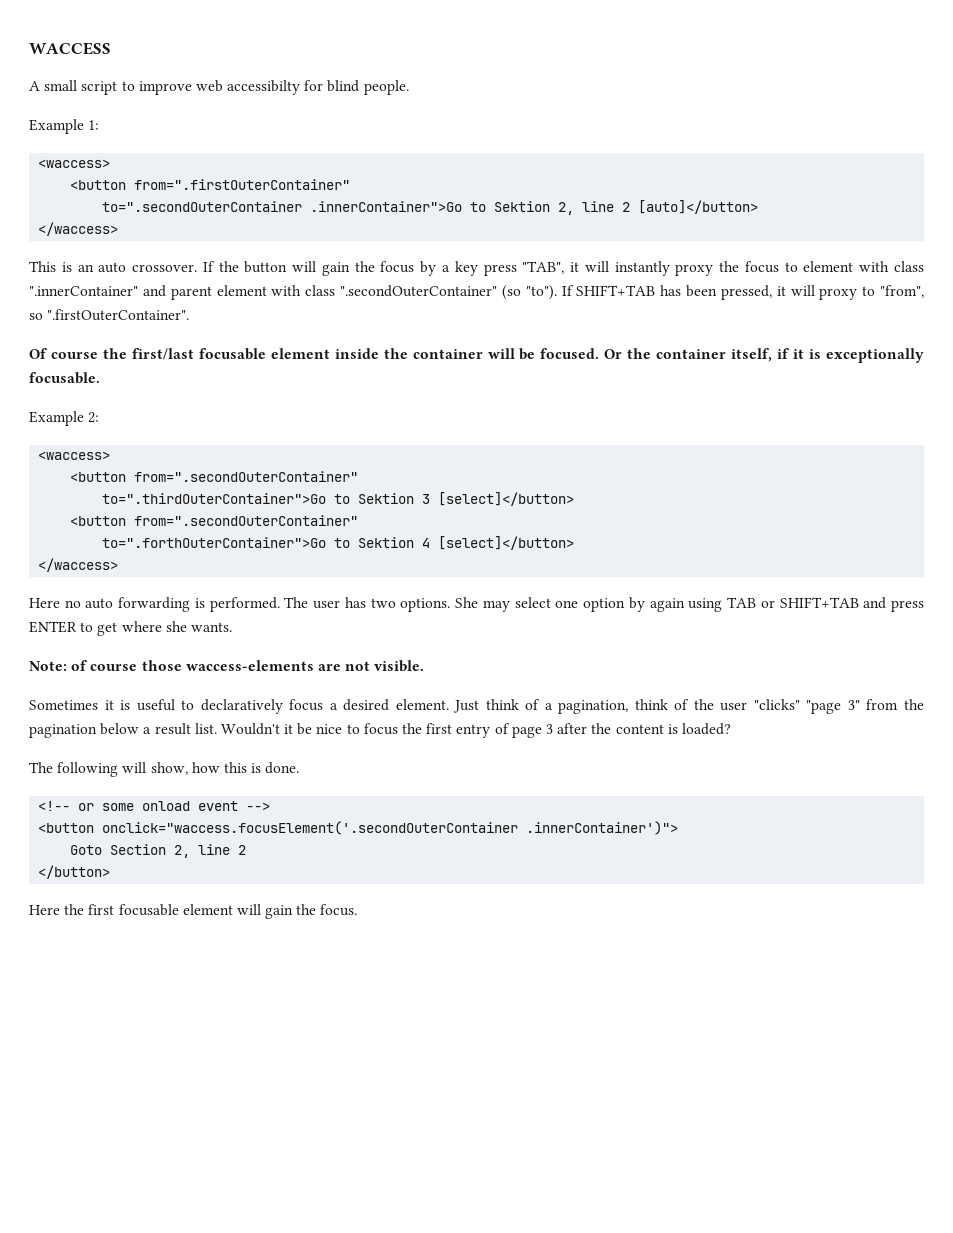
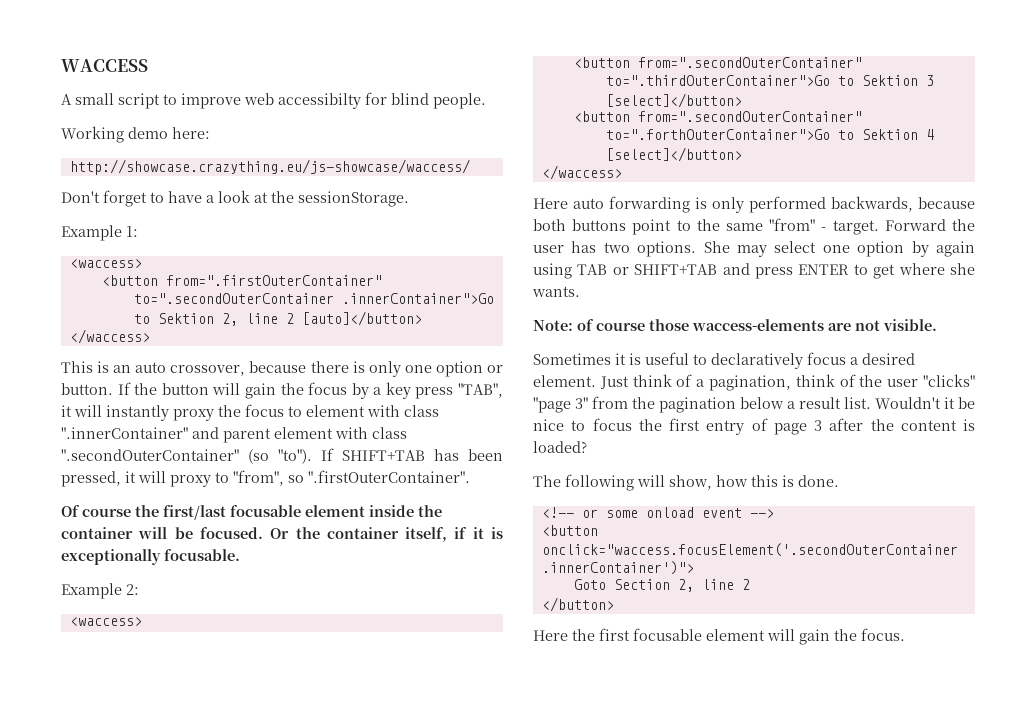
+ Working demo here:
+ http://showcase.crazything.eu/js-showcase/waccess/
+ Don't forget to have a look at the sessionStorage.
- This is an auto crossover.
+ This is an auto crossover, because there is only one option or button.
- Here no auto forwarding is performed. The user has two options.
+ Here auto forwarding is only performed backwards, because both buttons point to the same "from" - target. Forward the user has two options.

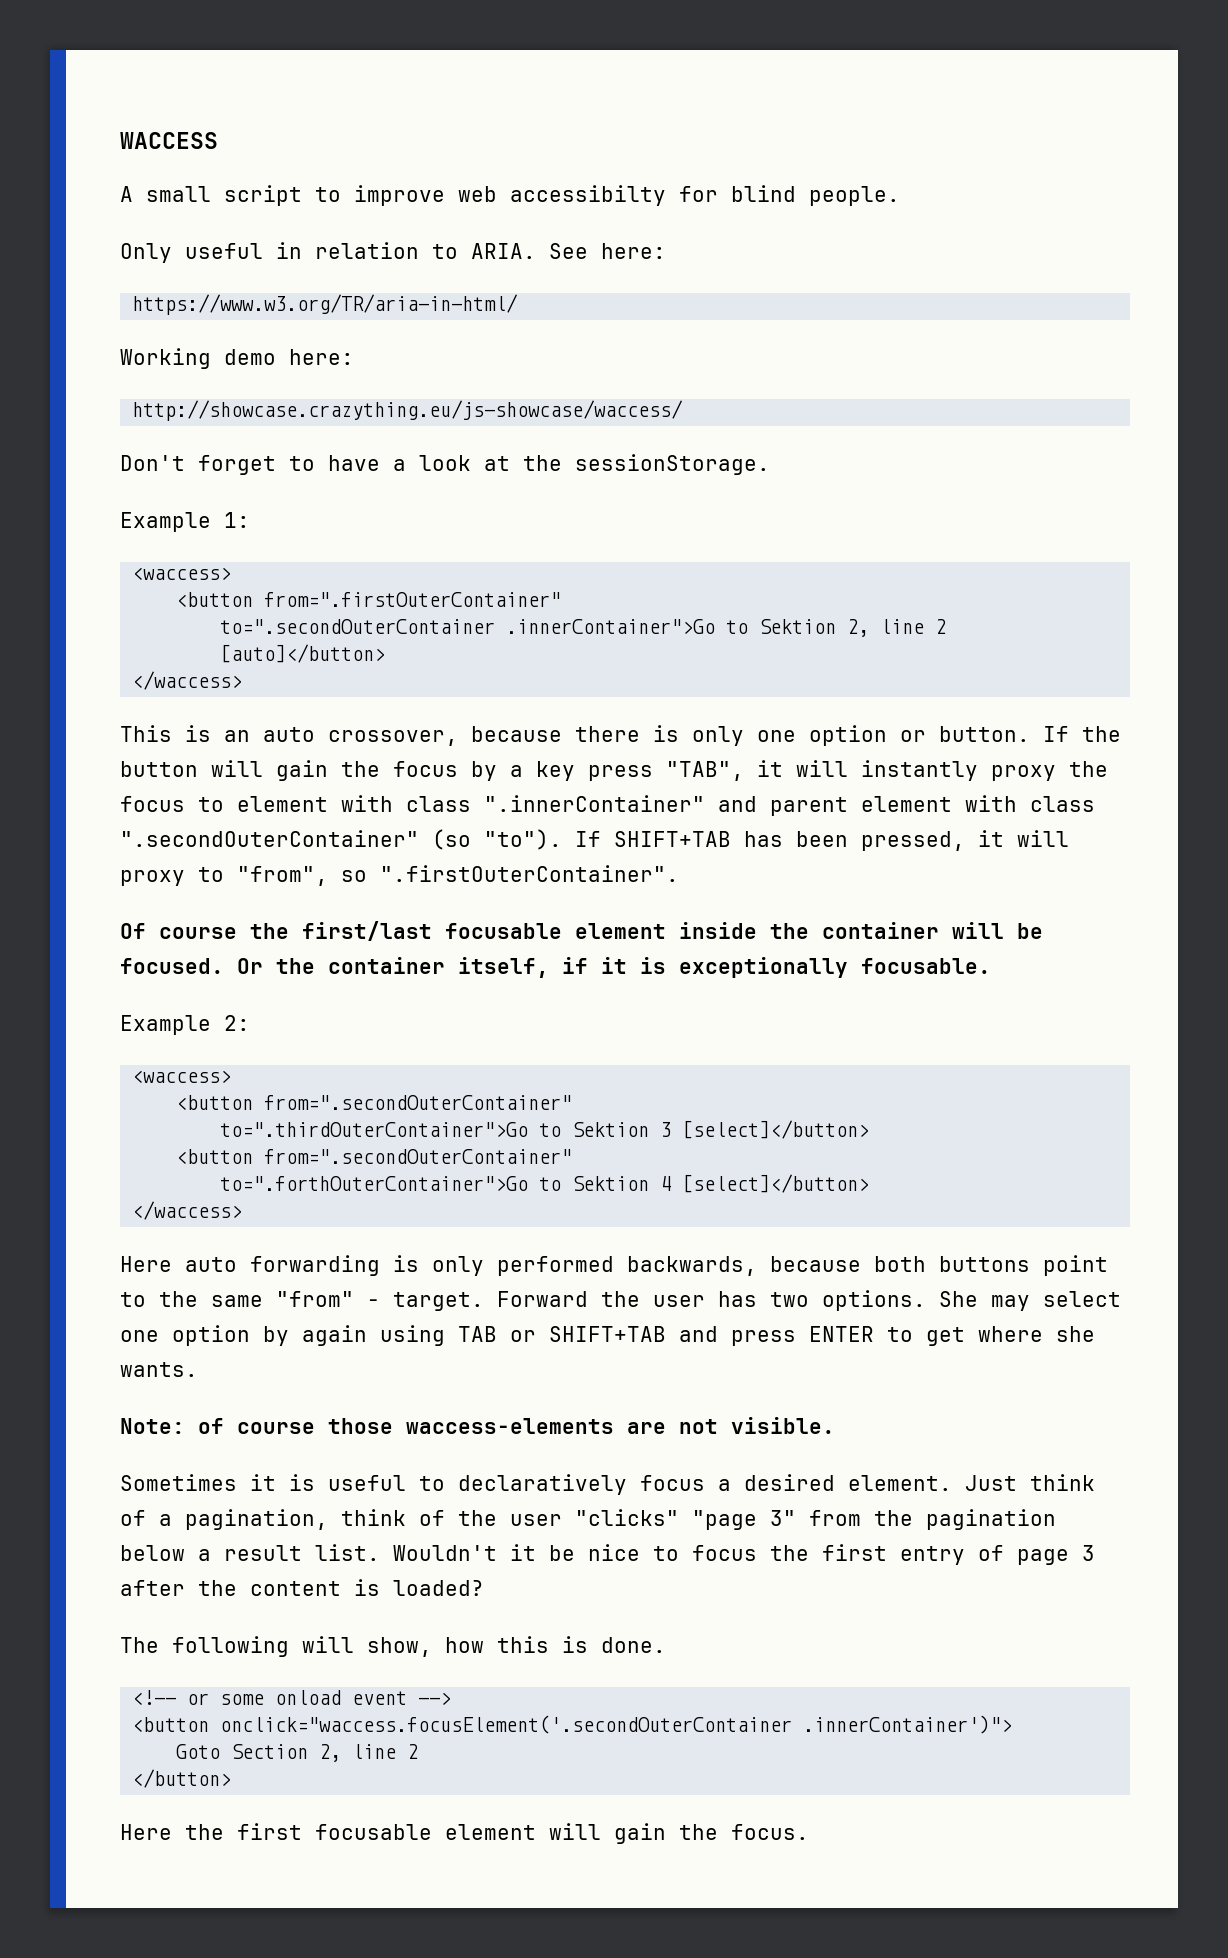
+ Only useful in relation to ARIA. See here:
+ https://www.w3.org/TR/aria-in-html/

